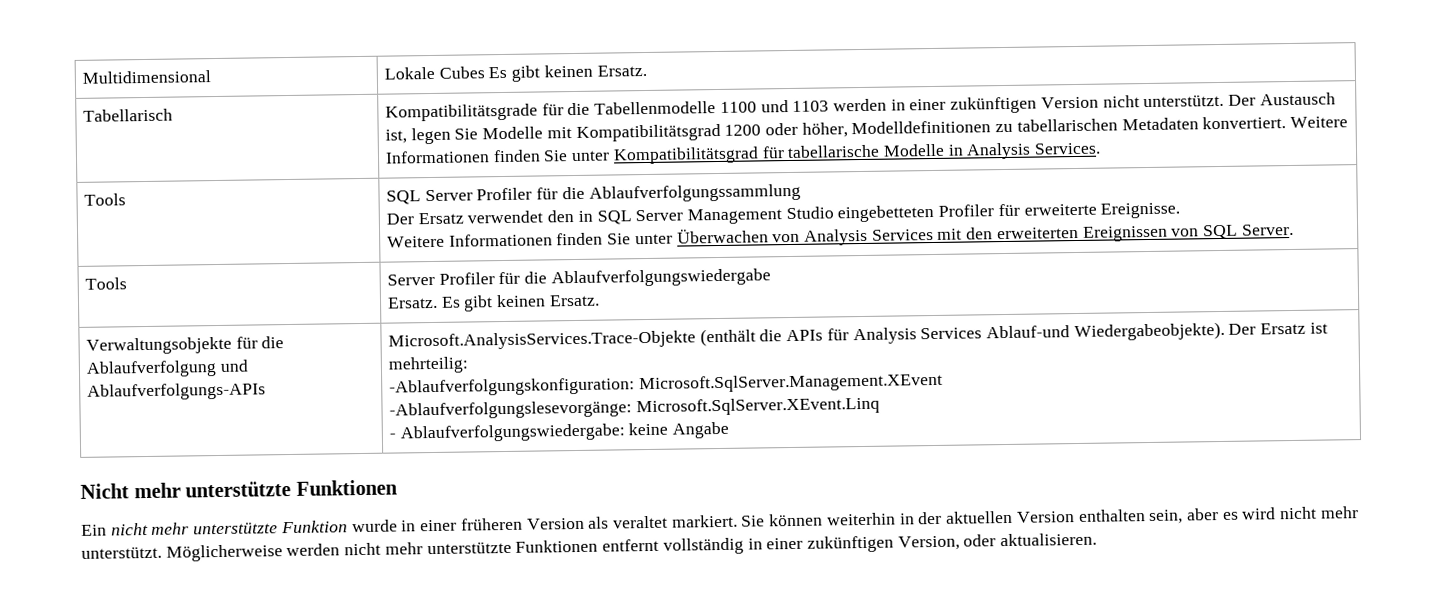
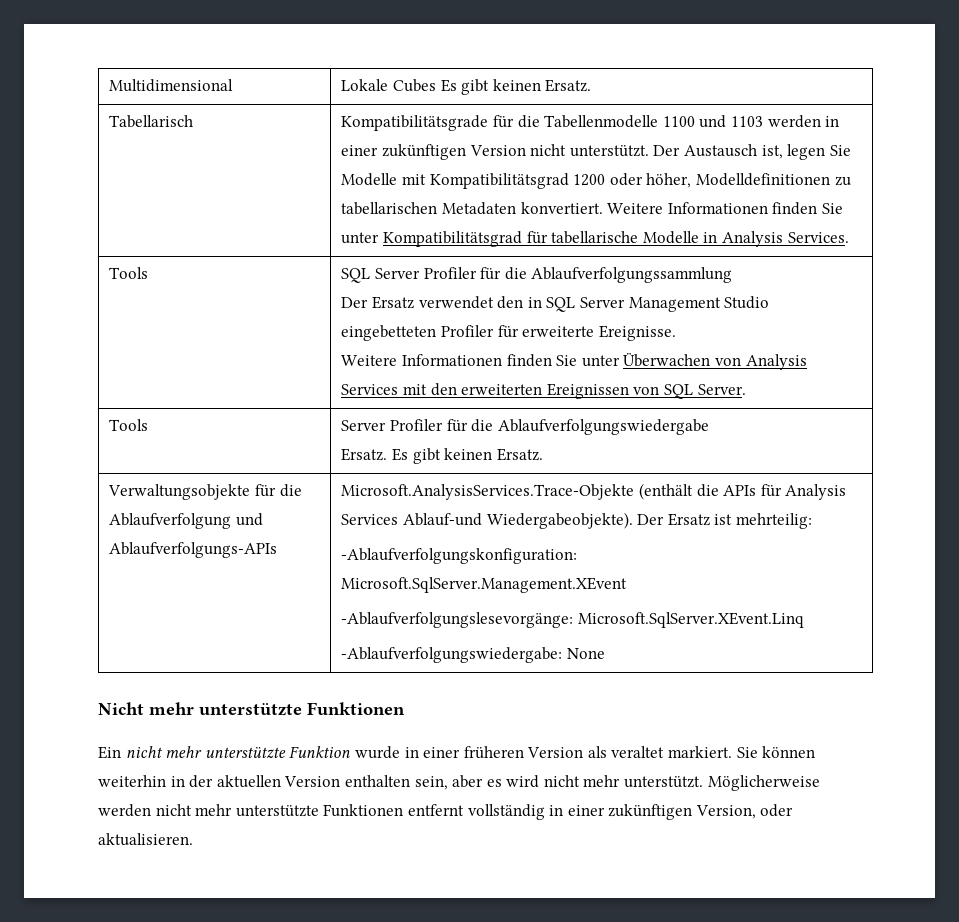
  Verwaltungsobjekte für die Ablaufverfolgung und Ablaufverfolgungs-APIs | Microsoft.AnalysisServices.Trace-Objekte (enthält die APIs für Analysis Services Ablauf-und Wiedergabeobjekte). Der Ersatz ist mehrteilig:
  -Ablaufverfolgungskonfiguration: Microsoft.SqlServer.Management.XEvent
  -Ablaufverfolgungslesevorgänge: Microsoft.SqlServer.XEvent.Linq
- - Ablaufverfolgungswiedergabe: keine Angabe
+ -Ablaufverfolgungswiedergabe: None

